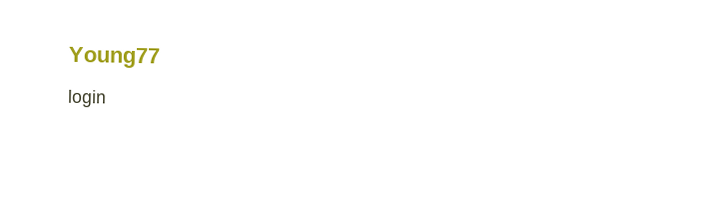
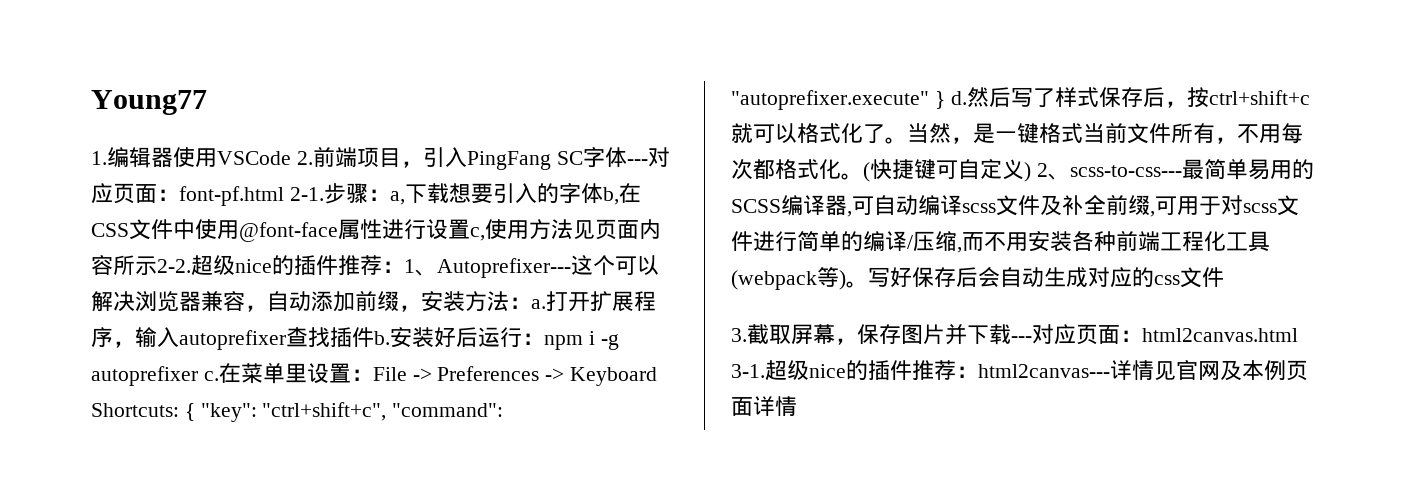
- login
+ 1.编辑器使用VSCode 2.前端项目，引入PingFang SC字体---对应页面：font-pf.html 2-1.步骤：a,下载想要引入的字体b,在CSS文件中使用@font-face属性进行设置c,使用方法见页面内容所示2-2.超级nice的插件推荐：1、Autoprefixer---这个可以解决浏览器兼容，自动添加前缀，安装方法：a.打开扩展程序，输入autoprefixer查找插件b.安装好后运行：npm i -g autoprefixer c.在菜单里设置：File -> Preferences -> Keyboard Shortcuts: { "key": "ctrl+shift+c", "command": "autoprefixer.execute" } d.然后写了样式保存后，按ctrl+shift+c就可以格式化了。当然，是一键格式当前文件所有，不用每次都格式化。(快捷键可自定义) 2、scss-to-css---最简单易用的SCSS编译器,可自动编译scss文件及补全前缀,可用于对scss文件进行简单的编译/压缩,而不用安装各种前端工程化工具(webpack等)。写好保存后会自动生成对应的css文件
+ 3.截取屏幕，保存图片并下载---对应页面：html2canvas.html 3-1.超级nice的插件推荐：html2canvas---详情见官网及本例页面详情

